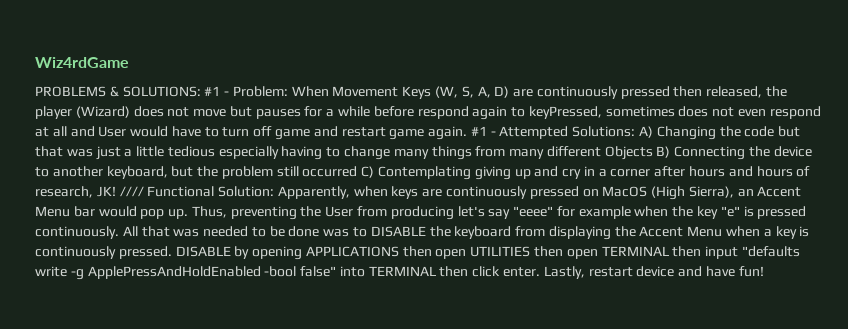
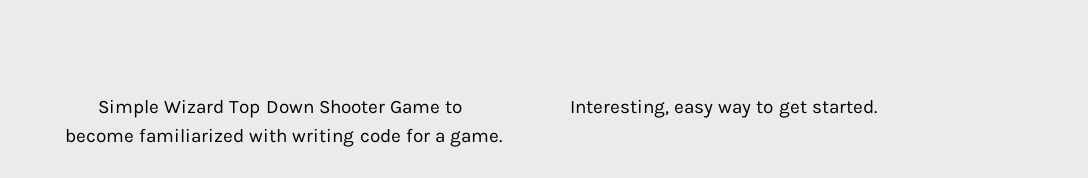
- Wiz4rdGame
- PROBLEMS & SOLUTIONS: #1 - Problem: When Movement Keys (W, S, A, D) are continuously pressed then released, the player (Wizard) does not move but pauses for a while before respond again to keyPressed, sometimes does not even respond at all and User would have to turn off game and restart game again. #1 - Attempted Solutions: A) Changing the code but that was just a little tedious especially having to change many things from many different Objects B) Connecting the device to another keyboard, but the problem still occurred C) Contemplating giving up and cry in a corner after hours and hours of research, JK! //// Functional Solution: Apparently, when keys are continuously pressed on MacOS (High Sierra), an Accent Menu bar would pop up. Thus, preventing the User from producing let's say "eeee" for example when the key "e" is pressed continuously. All that was needed to be done was to DISABLE the keyboard from displaying the Accent Menu when a key is continuously pressed. DISABLE by opening APPLICATIONS then open UTILITIES then open TERMINAL then input "defaults write -g ApplePressAndHoldEnabled -bool false" into TERMINAL then click enter. Lastly, restart device and have fun!
+ Simple Wizard Top Down Shooter Game to become familiarized with writing code for a game. Interesting, easy way to get started.

